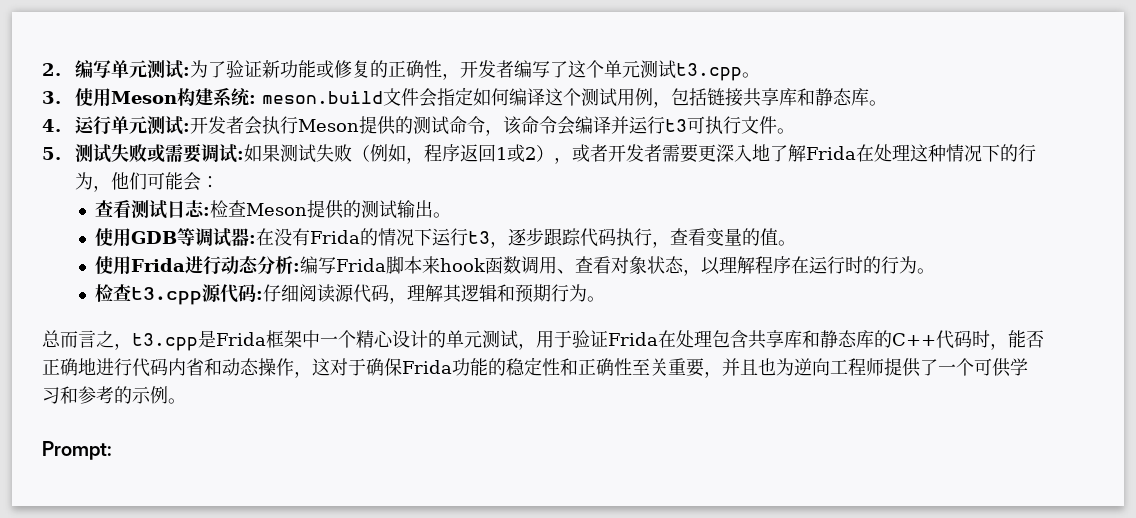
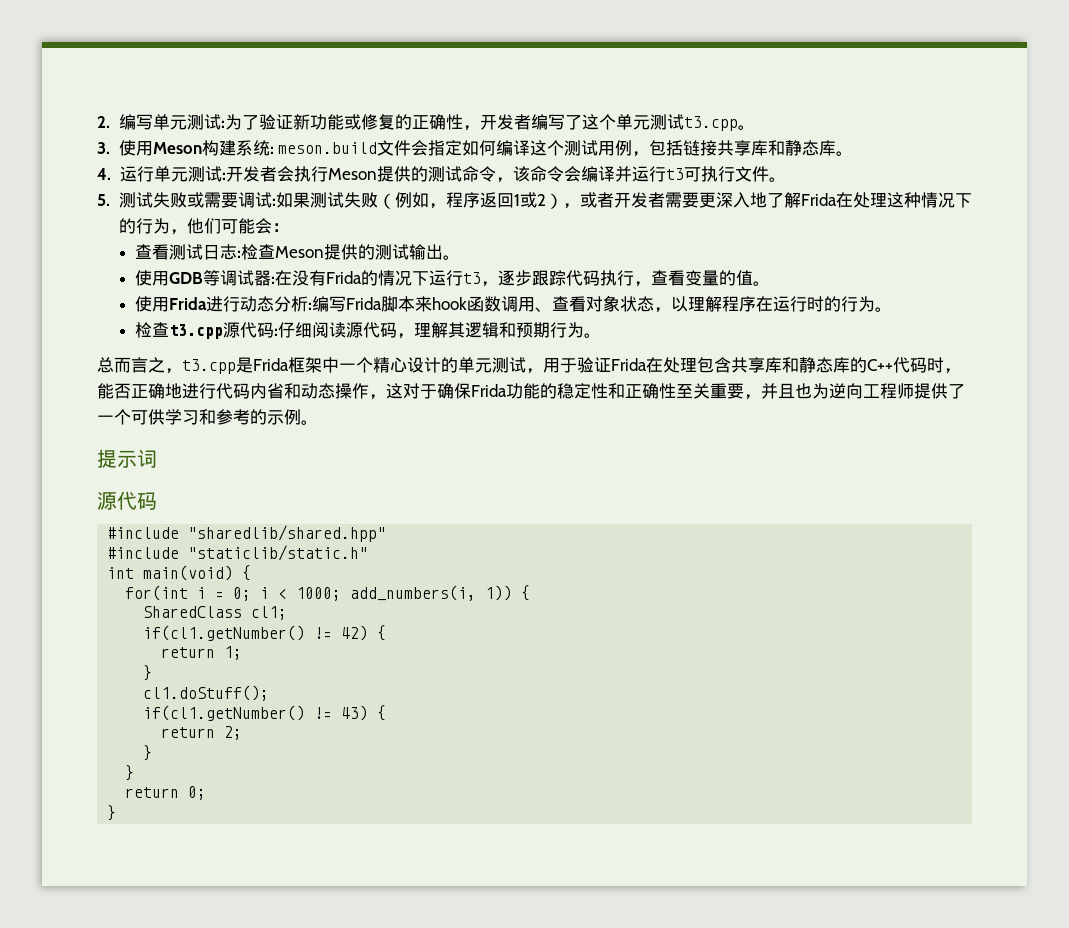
- Prompt:
+ 提示词
+ 源代码
+ #include "sharedlib/shared.hpp"
+ #include "staticlib/static.h"
+ int main(void) {
+ for(int i = 0; i < 1000; add_numbers(i, 1)) {
+ SharedClass cl1;
+ if(cl1.getNumber() != 42) {
+ return 1;
+ }
+ cl1.doStuff();
+ if(cl1.getNumber() != 43) {
+ return 2;
+ }
+ }
+ return 0;
+ }

